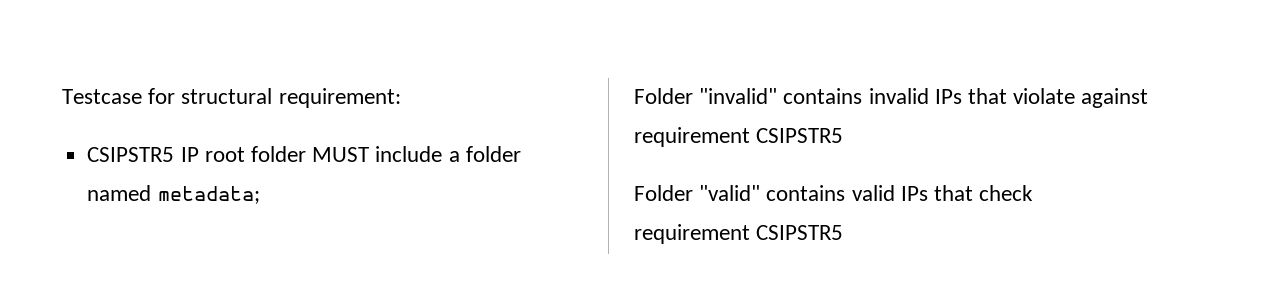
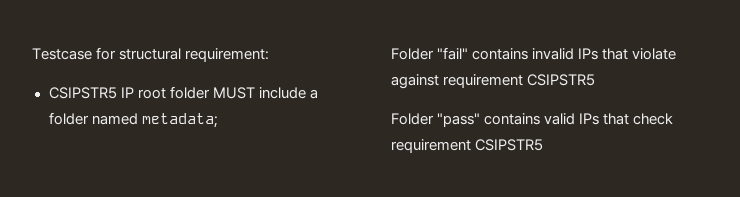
- Folder "invalid" contains invalid IPs that violate against requirement CSIPSTR5
+ Folder "fail" contains invalid IPs that violate against requirement CSIPSTR5
- Folder "valid" contains valid IPs that check requirement CSIPSTR5
+ Folder "pass" contains valid IPs that check requirement CSIPSTR5

